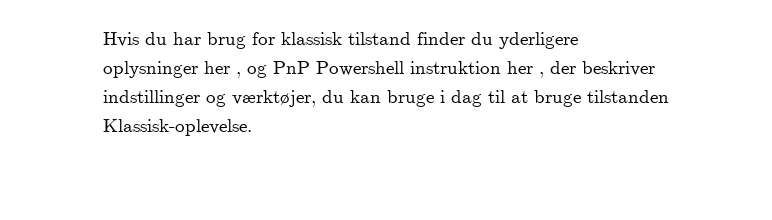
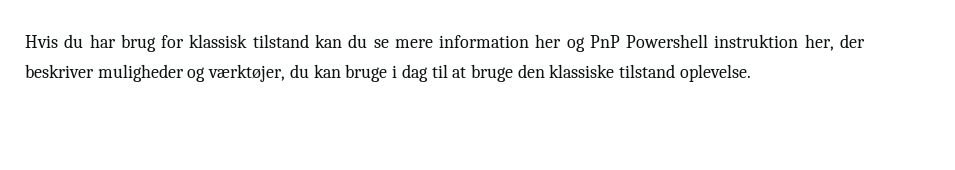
- Hvis du har brug for klassisk tilstand finder du yderligere oplysninger her , og PnP Powershell instruktion her , der beskriver indstillinger og værktøjer, du kan bruge i dag til at bruge tilstanden Klassisk-oplevelse.
+ Hvis du har brug for klassisk tilstand kan du se mere information her og PnP Powershell instruktion her, der beskriver muligheder og værktøjer, du kan bruge i dag til at bruge den klassiske tilstand oplevelse.

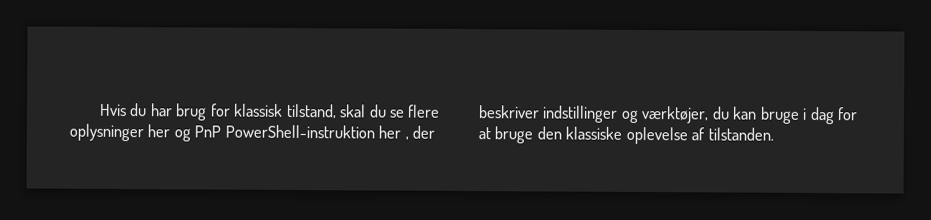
- Hvis du har brug for klassisk tilstand kan du se mere information her og PnP Powershell instruktion her, der beskriver muligheder og værktøjer, du kan bruge i dag til at bruge den klassiske tilstand oplevelse.
+ Hvis du har brug for klassisk tilstand, skal du se flere oplysninger her og PnP PowerShell-instruktion her , der beskriver indstillinger og værktøjer, du kan bruge i dag for at bruge den klassiske oplevelse af tilstanden.

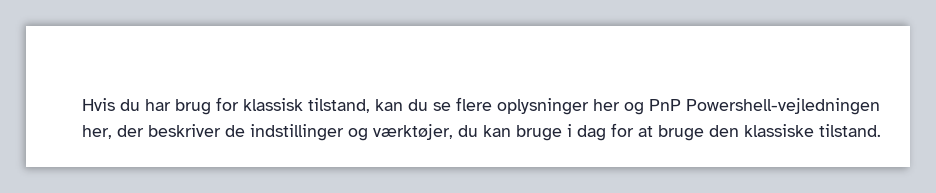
- Hvis du har brug for klassisk tilstand, skal du se flere oplysninger her og PnP PowerShell-instruktion her , der beskriver indstillinger og værktøjer, du kan bruge i dag for at bruge den klassiske oplevelse af tilstanden.
+ Hvis du har brug for klassisk tilstand, kan du se flere oplysninger her og PnP Powershell-vejledningen her, der beskriver de indstillinger og værktøjer, du kan bruge i dag for at bruge den klassiske tilstand.

